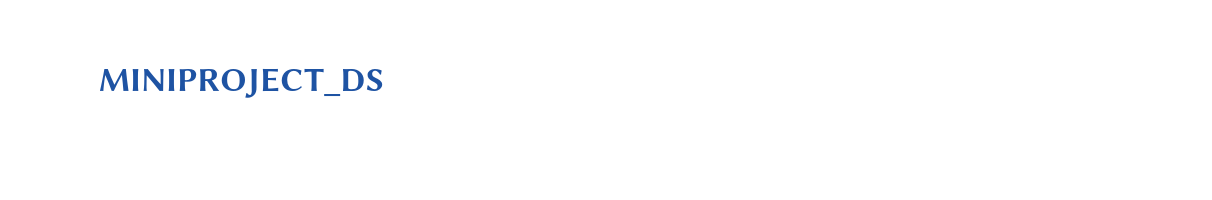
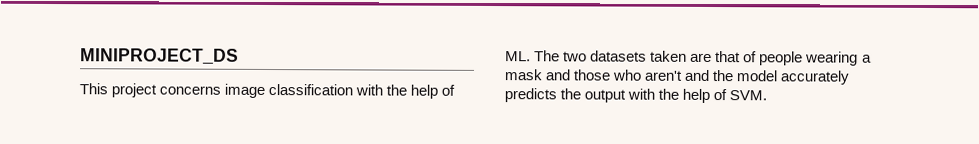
+ This project concerns image classification with the help of ML. The two datasets taken are that of people wearing a mask and those who aren't and the model accurately predicts the output with the help of SVM.

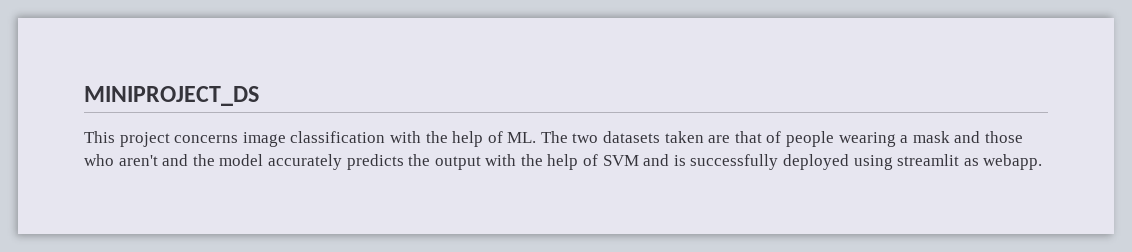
- This project concerns image classification with the help of ML. The two datasets taken are that of people wearing a mask and those who aren't and the model accurately predicts the output with the help of SVM.
+ This project concerns image classification with the help of ML. The two datasets taken are that of people wearing a mask and those who aren't and the model accurately predicts the output with the help of SVM and is successfully deployed using streamlit as webapp.

